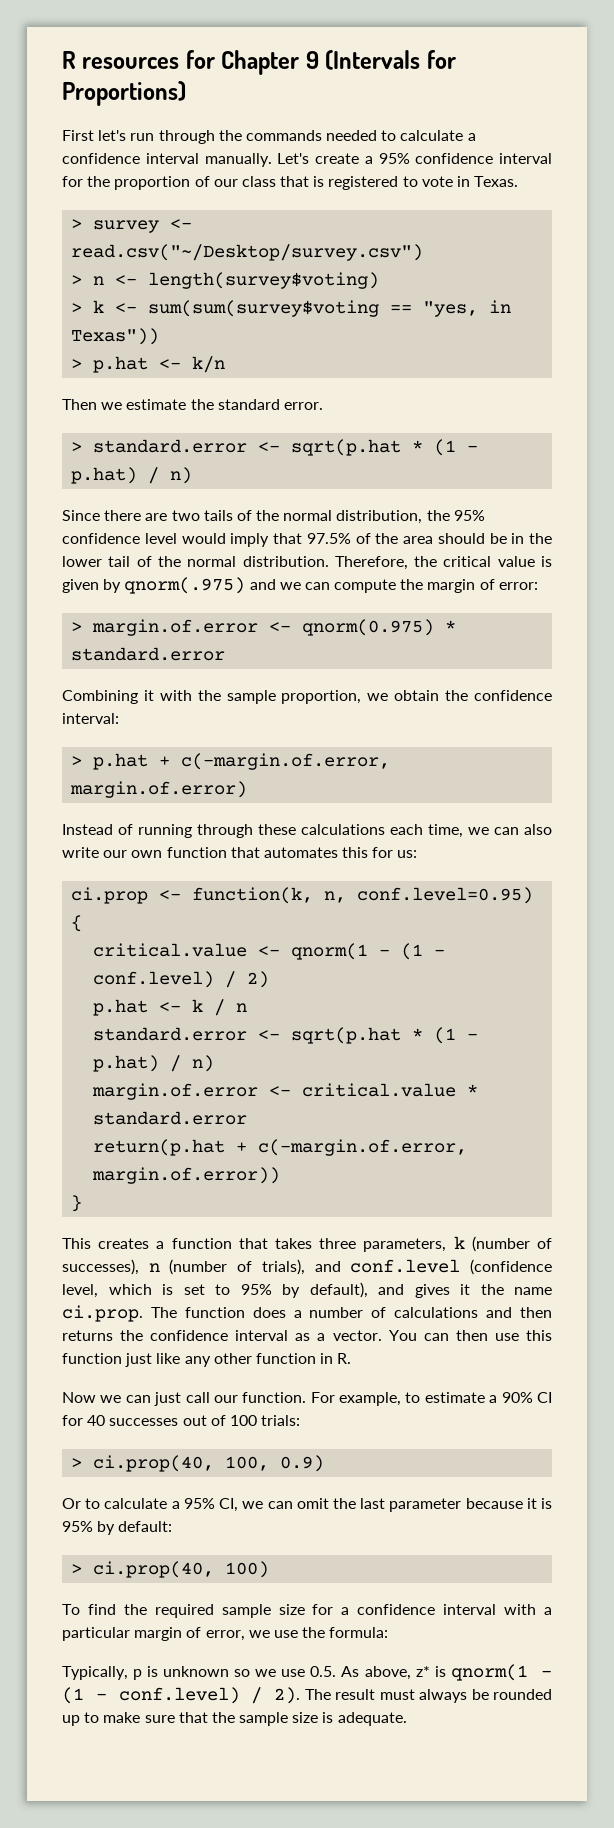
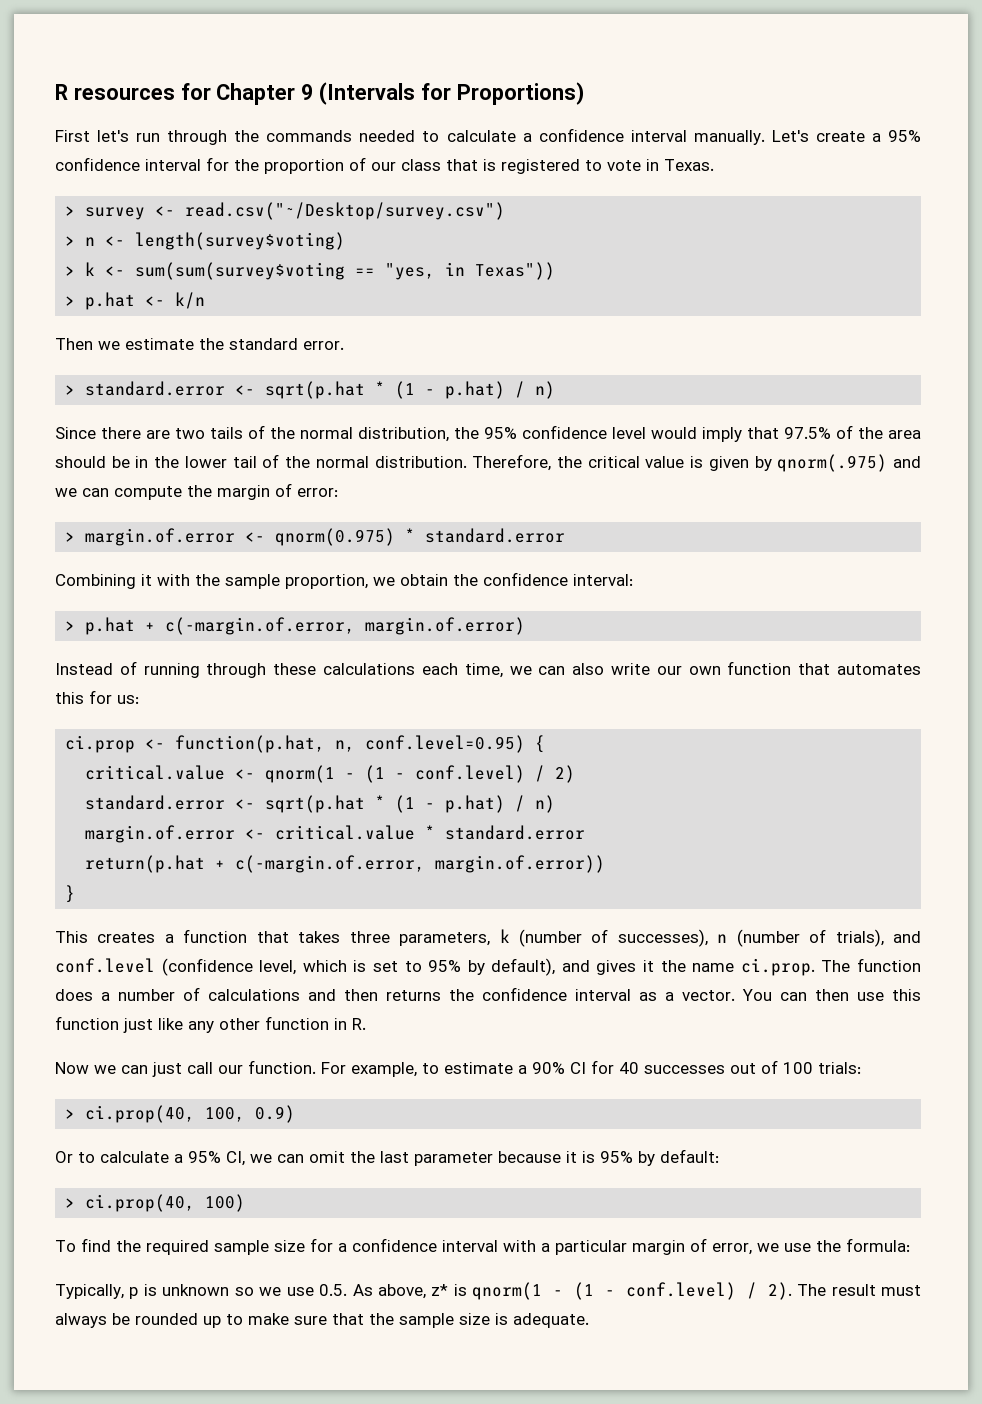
- ci.prop <- function(k, n, conf.level=0.95) {
+ ci.prop <- function(p.hat, n, conf.level=0.95) {
- p.hat <- k / n

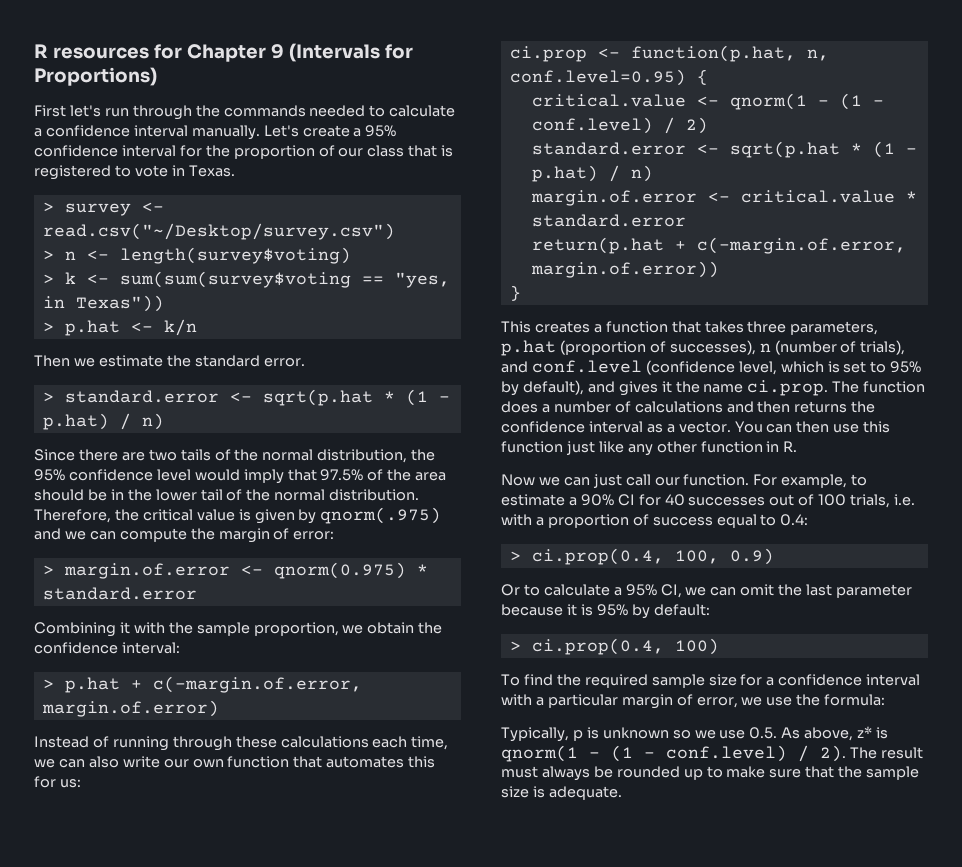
- This creates a function that takes three parameters, k (number of successes), n (number of trials), and conf.level (confidence level, which is set to 95% by default), and gives it the name ci.prop. The function does a number of calculations and then returns the confidence interval as a vector.
+ This creates a function that takes three parameters, p.hat (proportion of successes), n (number of trials), and conf.level (confidence level, which is set to 95% by default), and gives it the name ci.prop. The function does a number of calculations and then returns the confidence interval as a vector.
- For example, to estimate a 90% CI for 40 successes out of 100 trials:
- > ci.prop(40, 100, 0.9)
+ For example, to estimate a 90% CI for 40 successes out of 100 trials, i.e. with a proportion of success equal to 0.4:
+ > ci.prop(0.4, 100, 0.9)
- > ci.prop(40, 100)
+ > ci.prop(0.4, 100)

